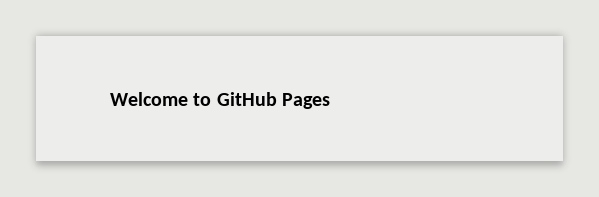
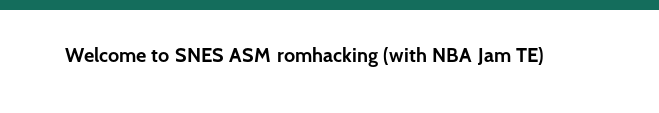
- Welcome to GitHub Pages
+ Welcome to SNES ASM romhacking (with NBA Jam TE)

